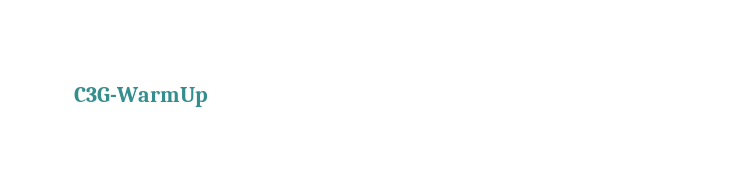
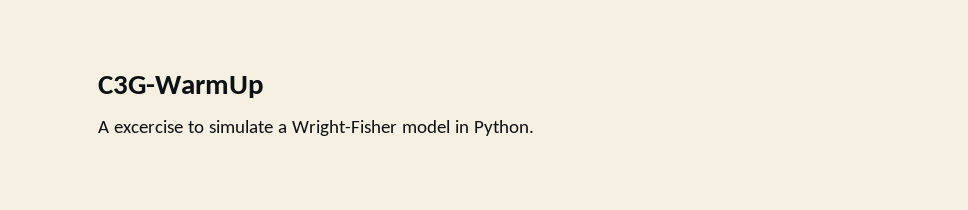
+ A excercise to simulate a Wright-Fisher model in Python.

